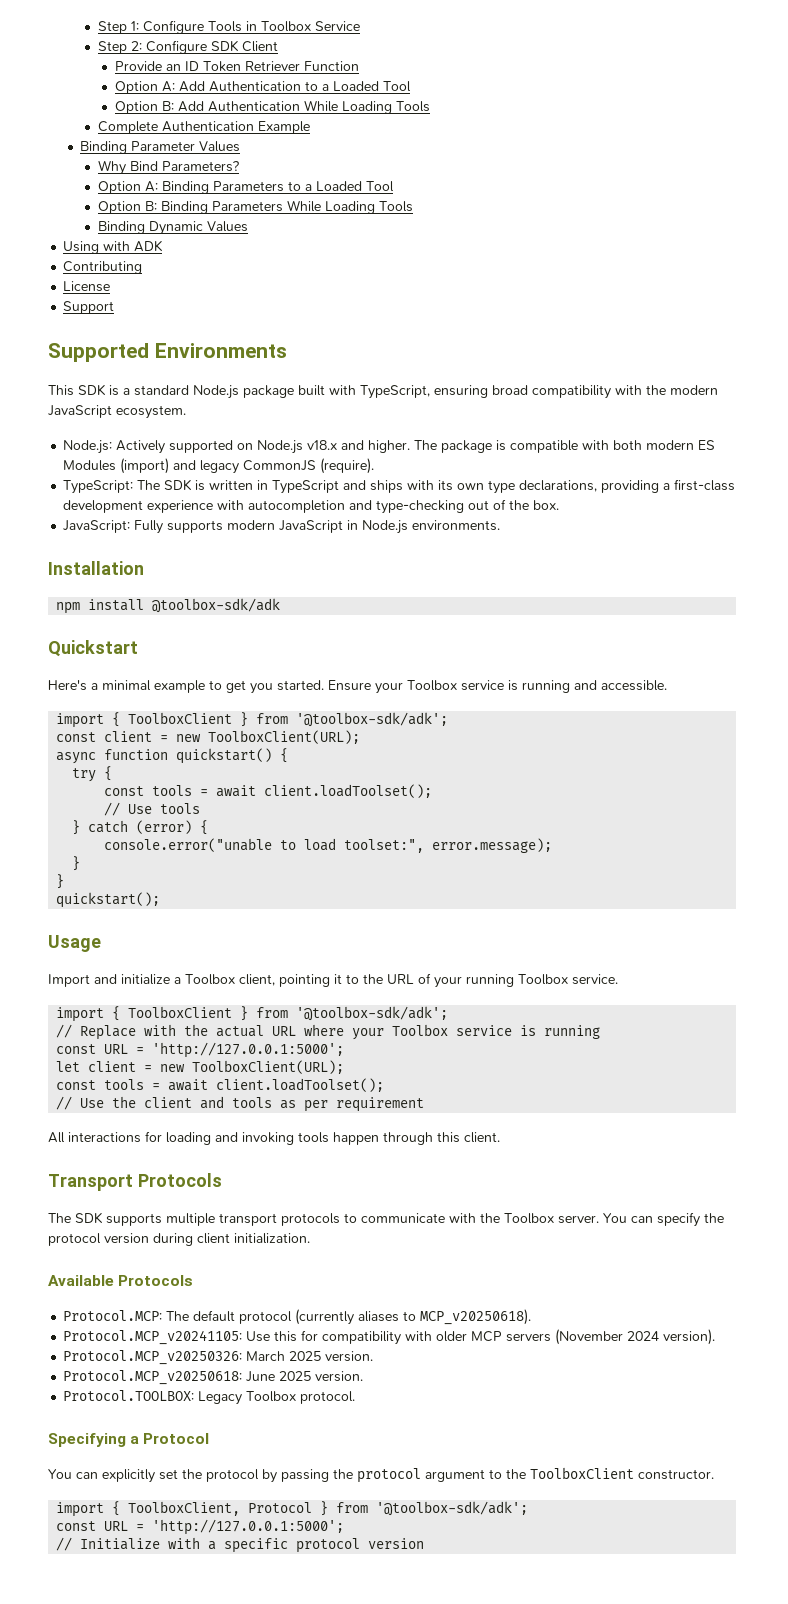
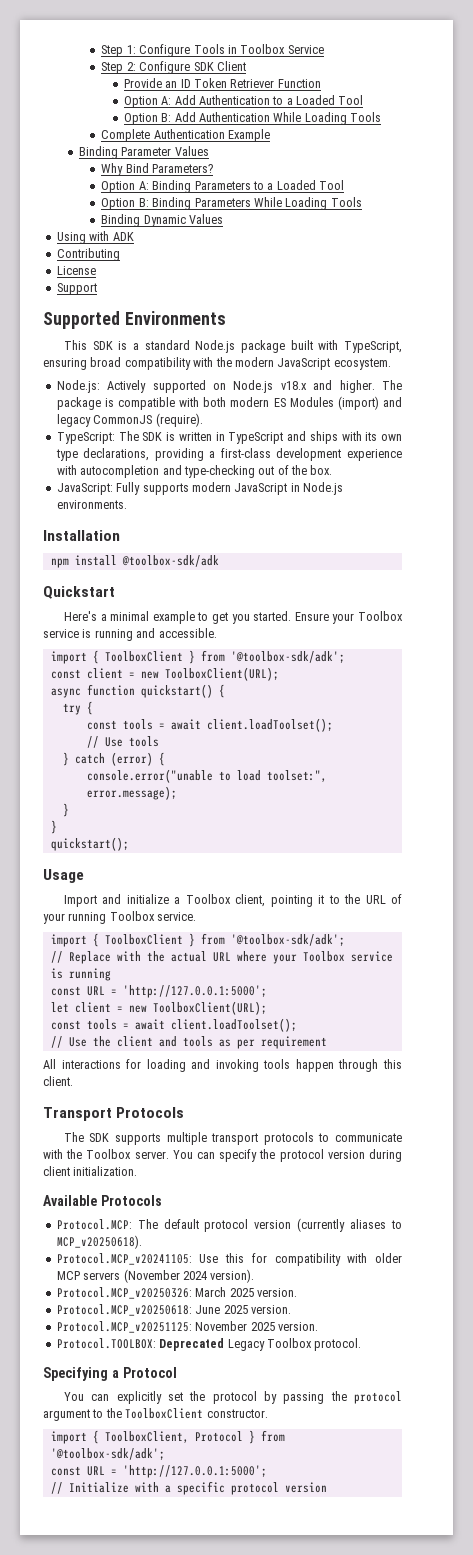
- Protocol.MCP: The default protocol (currently aliases to MCP_v20250618).
+ Protocol.MCP: The default protocol version (currently aliases to MCP_v20250618).
+ Protocol.MCP_v20251125: November 2025 version.
- Protocol.TOOLBOX: Legacy Toolbox protocol.
+ Protocol.TOOLBOX: Deprecated Legacy Toolbox protocol.

